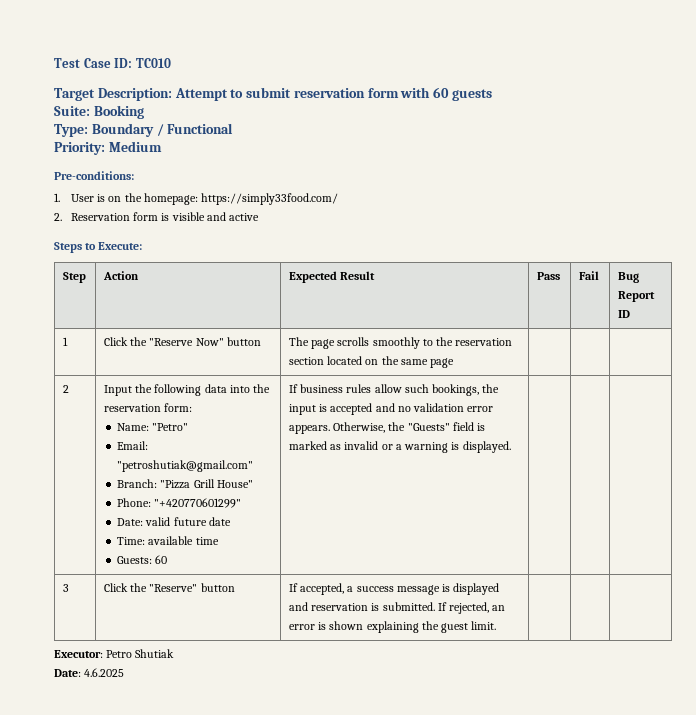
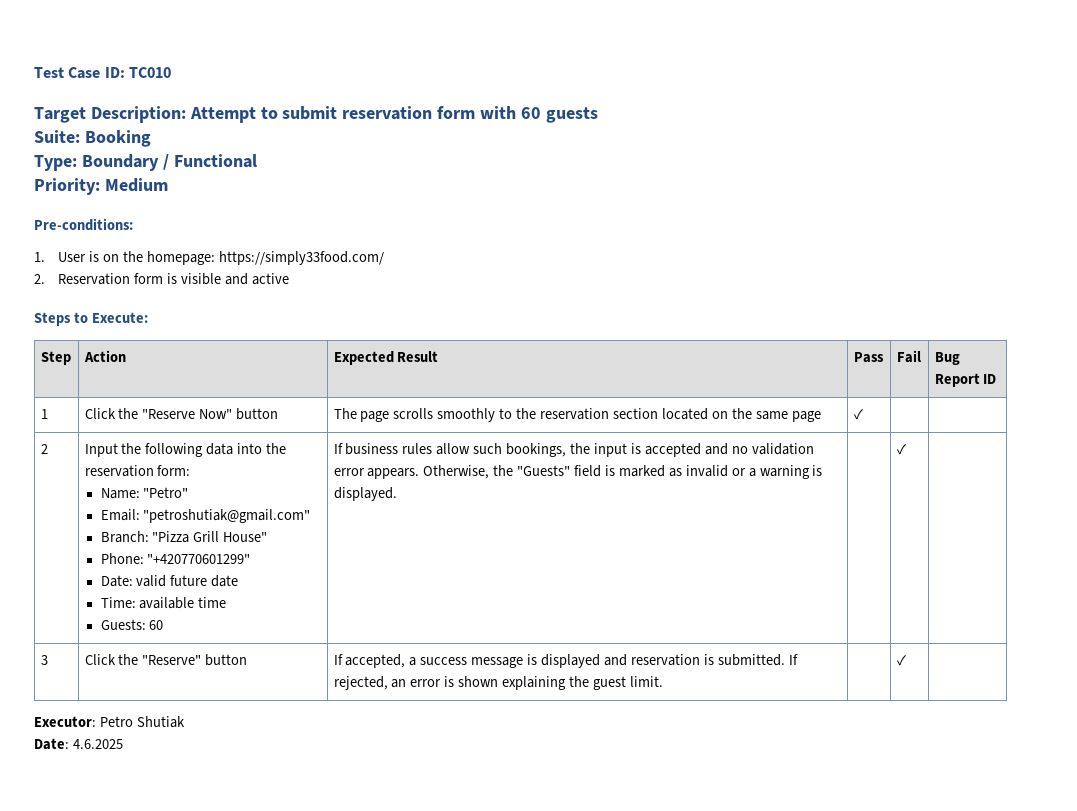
- 1 | Click the "Reserve Now" button | The page scrolls smoothly to the reservation section located on the same page | | |
+ 1 | Click the "Reserve Now" button | The page scrolls smoothly to the reservation section located on the same page | ✓ | |
- Otherwise, the "Guests" field is marked as invalid or a warning is displayed.
+ Otherwise, the "Guests" field is marked as invalid or a warning is displayed. | | ✓
- 3 | Click the "Reserve" button | If accepted, a success message is displayed and reservation is submitted. If rejected, an error is shown explaining the guest limit. | | |
+ 3 | Click the "Reserve" button | If accepted, a success message is displayed and reservation is submitted. If rejected, an error is shown explaining the guest limit. | | ✓ |

